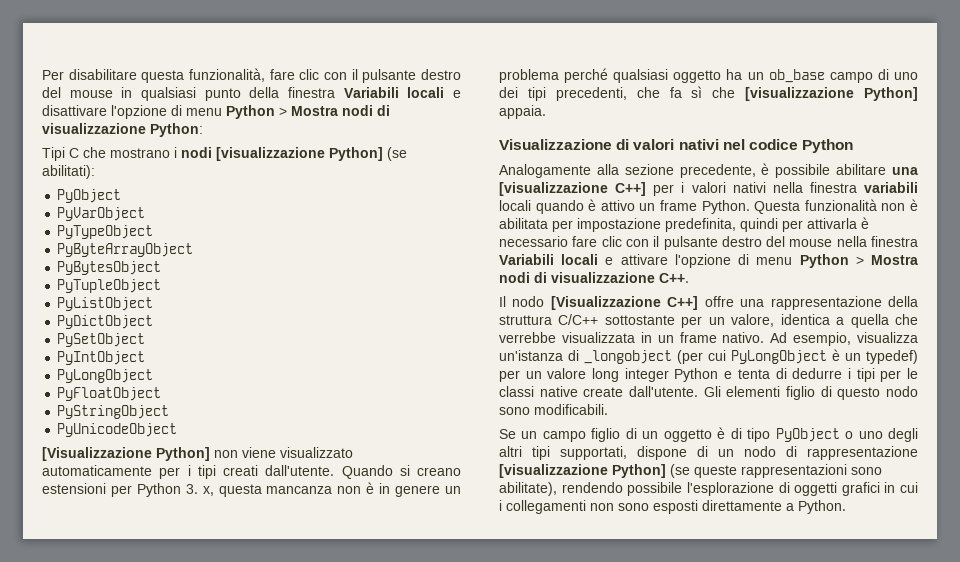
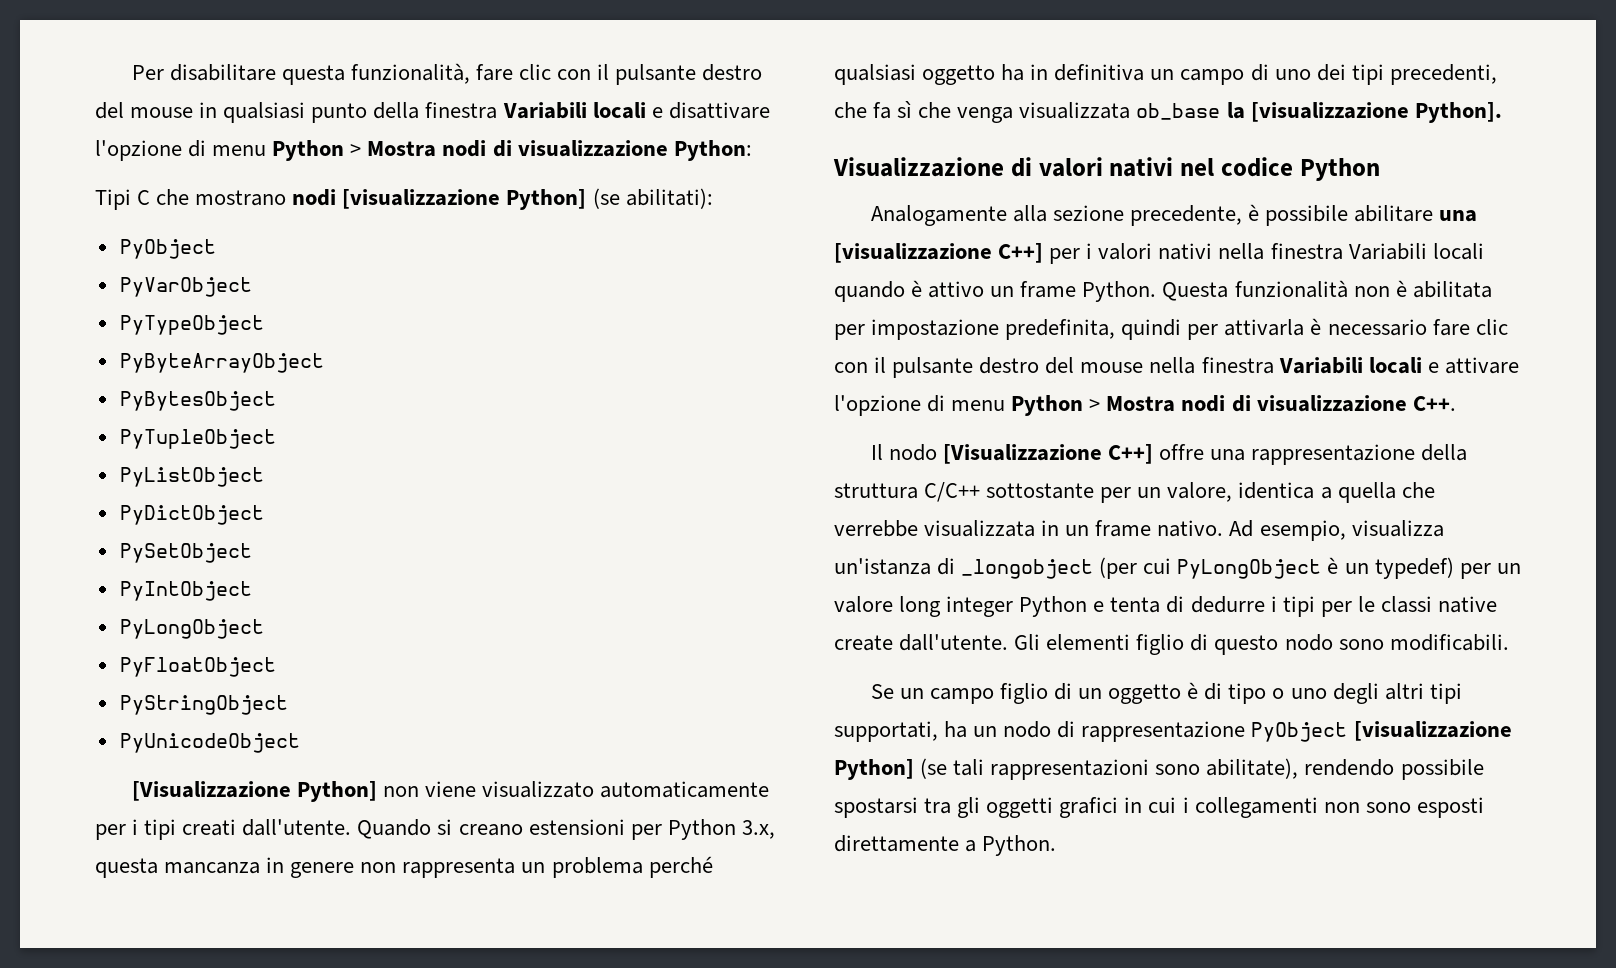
- Tipi C che mostrano i nodi [visualizzazione Python] (se abilitati):
+ Tipi C che mostrano nodi [visualizzazione Python] (se abilitati):
- Quando si creano estensioni per Python 3. x, questa mancanza non è in genere un problema perché qualsiasi oggetto ha un ob_base campo di uno dei tipi precedenti, che fa sì che [visualizzazione Python] appaia.
+ Quando si creano estensioni per Python 3.x, questa mancanza in genere non rappresenta un problema perché qualsiasi oggetto ha in definitiva un campo di uno dei tipi precedenti, che fa sì che venga visualizzata ob_base la [visualizzazione Python].
- Analogamente alla sezione precedente, è possibile abilitare una [visualizzazione C++] per i valori nativi nella finestra variabili locali quando è attivo un frame Python.
+ Analogamente alla sezione precedente, è possibile abilitare una [visualizzazione C++] per i valori nativi nella finestra Variabili locali quando è attivo un frame Python.
- Se un campo figlio di un oggetto è di tipo PyObject o uno degli altri tipi supportati, dispone di un nodo di rappresentazione [visualizzazione Python] (se queste rappresentazioni sono abilitate), rendendo possibile l'esplorazione di oggetti grafici in cui i collegamenti non sono esposti direttamente a Python.
+ Se un campo figlio di un oggetto è di tipo o uno degli altri tipi supportati, ha un nodo di rappresentazione PyObject [visualizzazione Python] (se tali rappresentazioni sono abilitate), rendendo possibile spostarsi tra gli oggetti grafici in cui i collegamenti non sono esposti direttamente a Python.

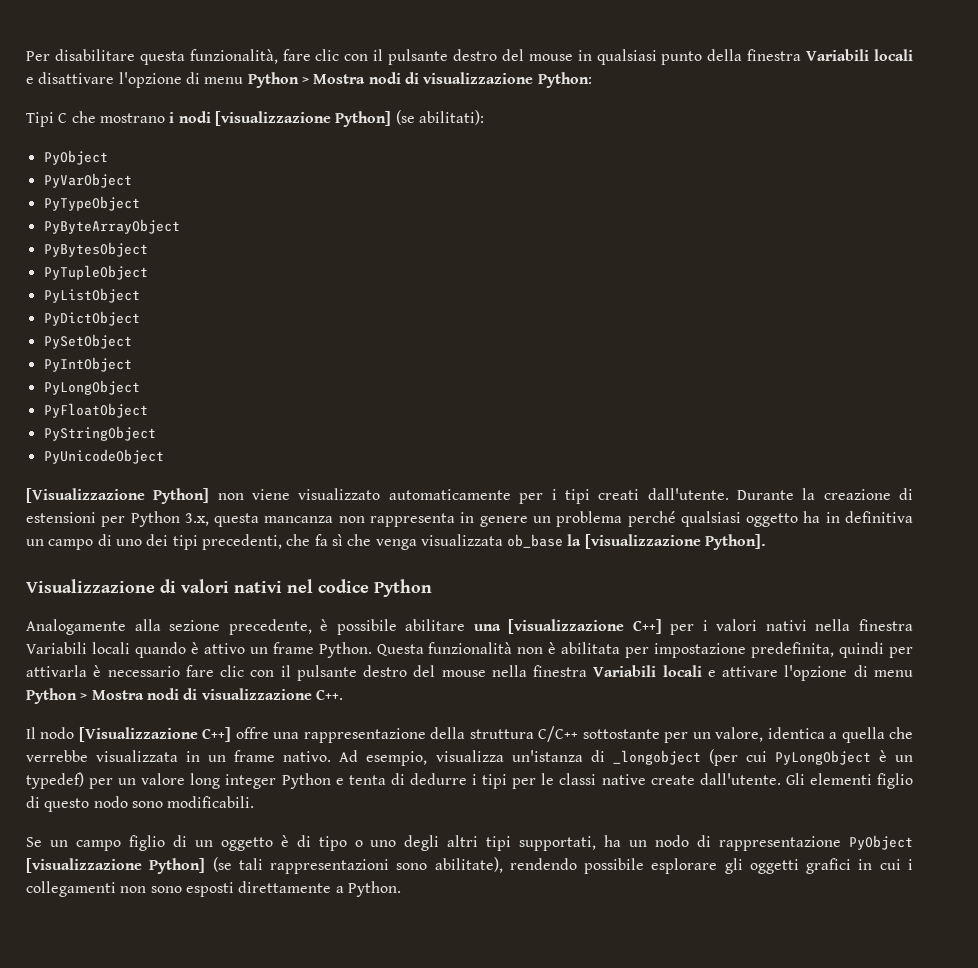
- Tipi C che mostrano nodi [visualizzazione Python] (se abilitati):
+ Tipi C che mostrano i nodi [visualizzazione Python] (se abilitati):
- Quando si creano estensioni per Python 3.x, questa mancanza in genere non rappresenta un problema perché qualsiasi oggetto ha in definitiva un campo di uno dei tipi precedenti, che fa sì che venga visualizzata ob_base la [visualizzazione Python].
+ Durante la creazione di estensioni per Python 3.x, questa mancanza non rappresenta in genere un problema perché qualsiasi oggetto ha in definitiva un campo di uno dei tipi precedenti, che fa sì che venga visualizzata ob_base la [visualizzazione Python].
- Se un campo figlio di un oggetto è di tipo o uno degli altri tipi supportati, ha un nodo di rappresentazione PyObject [visualizzazione Python] (se tali rappresentazioni sono abilitate), rendendo possibile spostarsi tra gli oggetti grafici in cui i collegamenti non sono esposti direttamente a Python.
+ Se un campo figlio di un oggetto è di tipo o uno degli altri tipi supportati, ha un nodo di rappresentazione PyObject [visualizzazione Python] (se tali rappresentazioni sono abilitate), rendendo possibile esplorare gli oggetti grafici in cui i collegamenti non sono esposti direttamente a Python.

